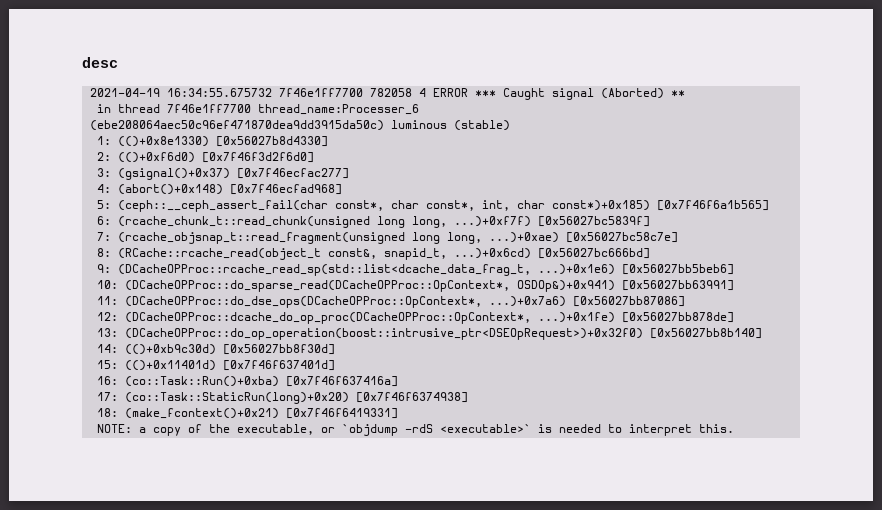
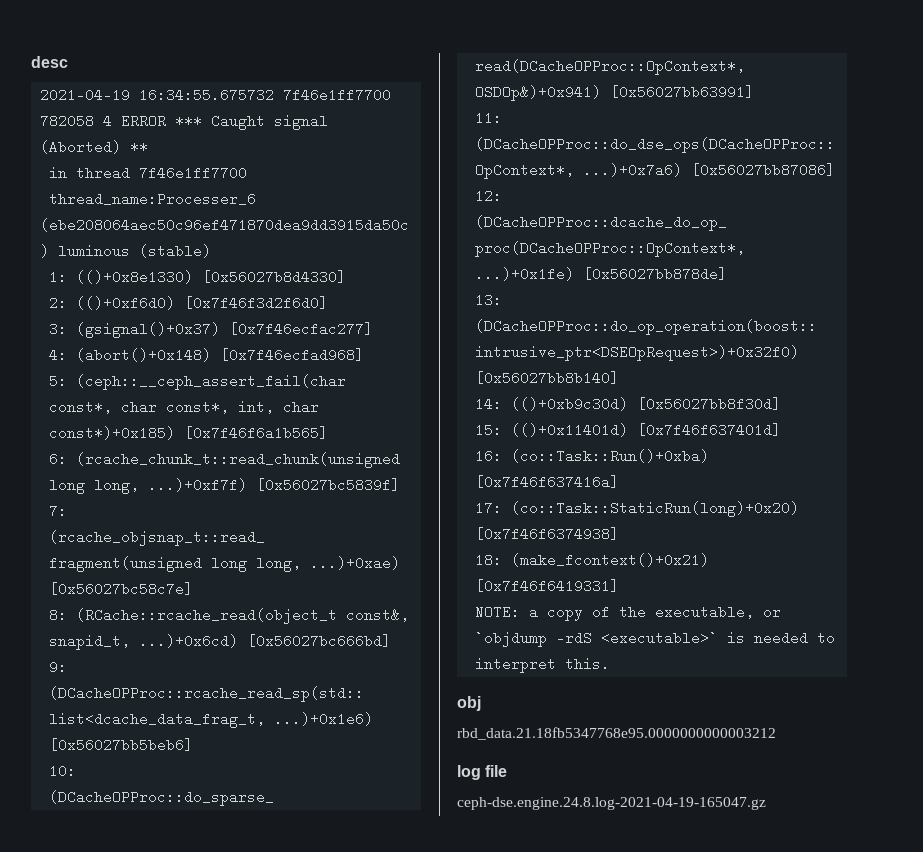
+ obj
+ rbd_data.21.18fb5347768e95.0000000000003212
+ log file
+ ceph-dse.engine.24.8.log-2021-04-19-165047.gz

